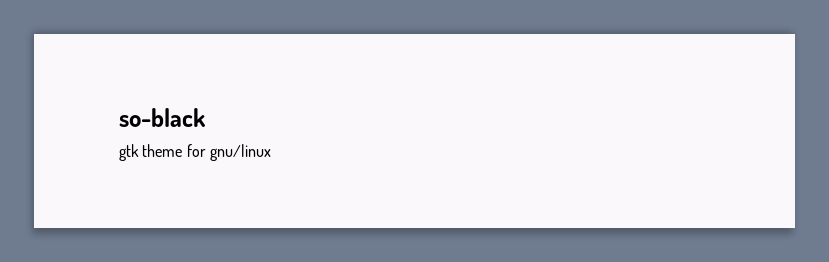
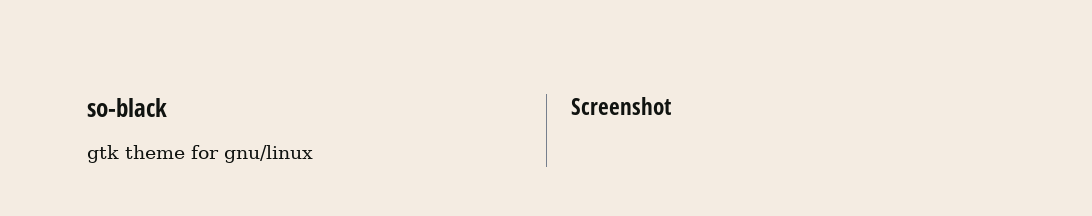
+ Screenshot

